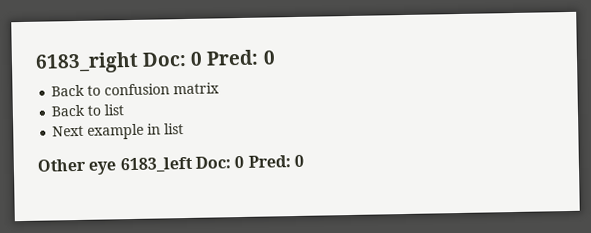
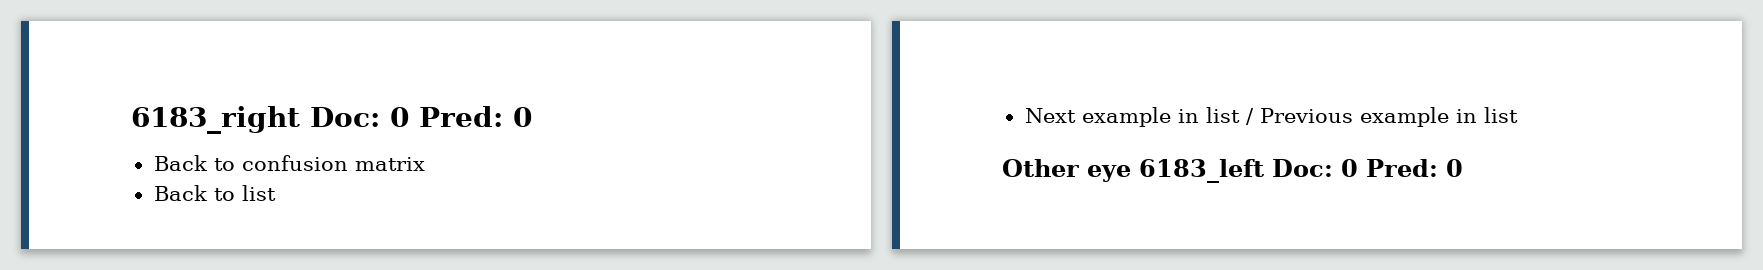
- Next example in list
+ Next example in list / Previous example in list

